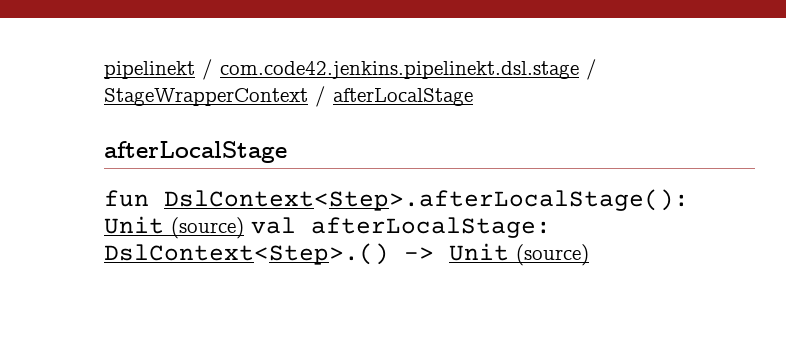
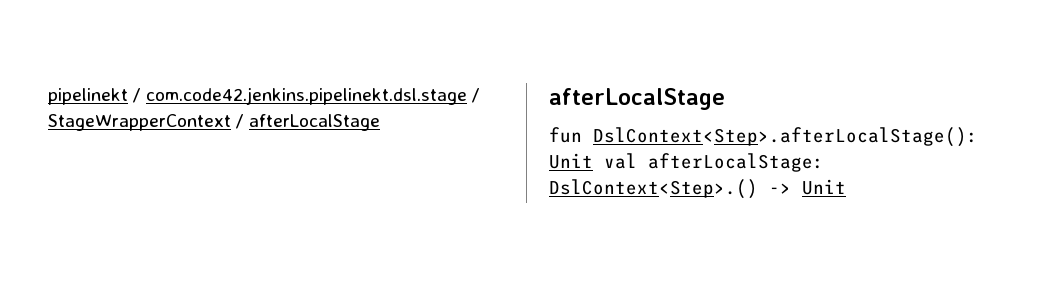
- fun DslContext<Step>.afterLocalStage(): Unit (source) val afterLocalStage: DslContext<Step>.() -> Unit (source)
+ fun DslContext<Step>.afterLocalStage(): Unit val afterLocalStage: DslContext<Step>.() -> Unit

